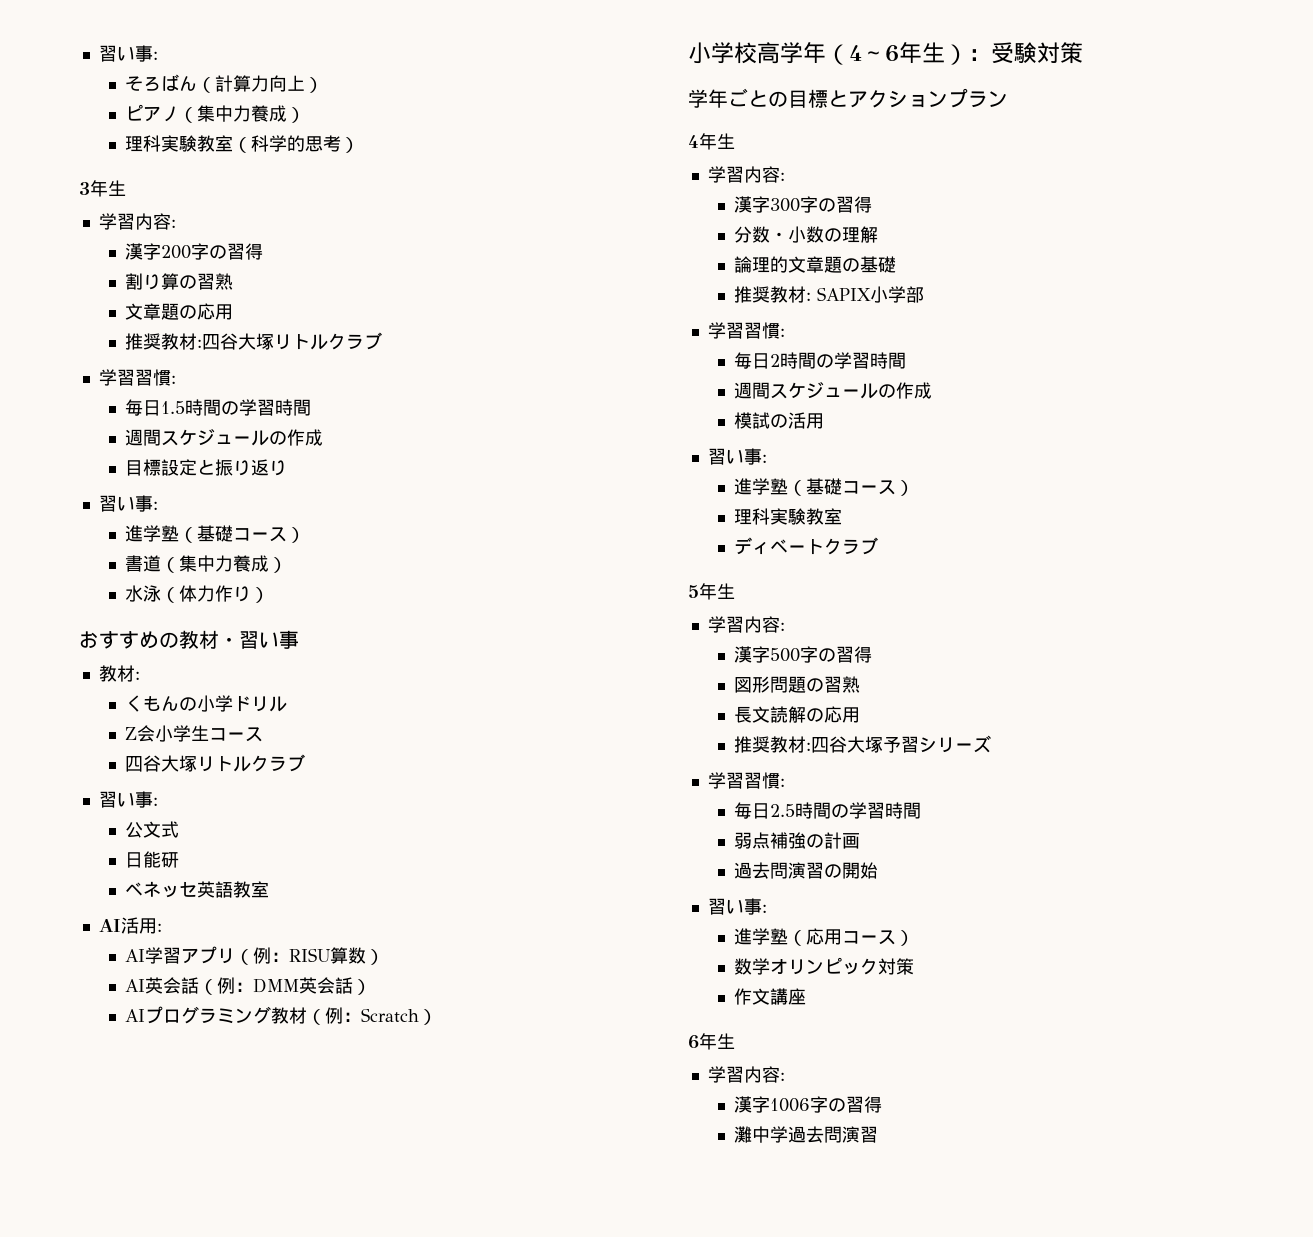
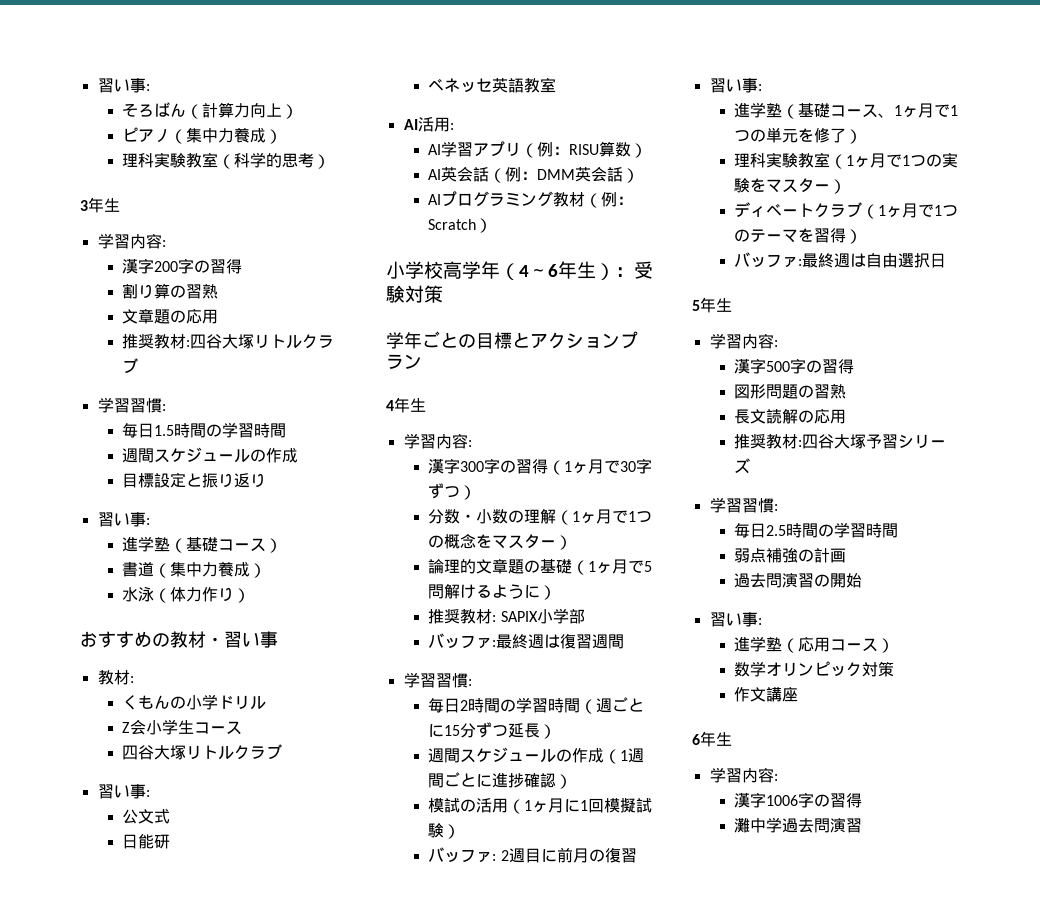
- 漢字300字の習得
- 分数・小数の理解
+ 漢字300字の習得（1ヶ月で30字ずつ）
+ 分数・小数の理解（1ヶ月で1つの概念をマスター）
- 論理的文章題の基礎
+ 論理的文章題の基礎（1ヶ月で5問解けるように）
+ バッファ:最終週は復習週間
- 毎日2時間の学習時間
- 週間スケジュールの作成
- 模試の活用
+ 毎日2時間の学習時間（週ごとに15分ずつ延長）
+ 週間スケジュールの作成（1週間ごとに進捗確認）
+ 模試の活用（1ヶ月に1回模擬試験）
+ バッファ: 2週目に前月の復習
  習い事:
- 進学塾（基礎コース）
- 理科実験教室
- ディベートクラブ
+ 進学塾（基礎コース、1ヶ月で1つの単元を修了）
+ 理科実験教室（1ヶ月で1つの実験をマスター）
+ ディベートクラブ（1ヶ月で1つのテーマを習得）
+ バッファ:最終週は自由選択日

